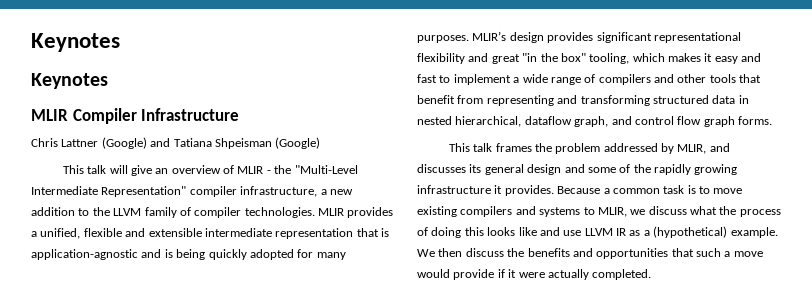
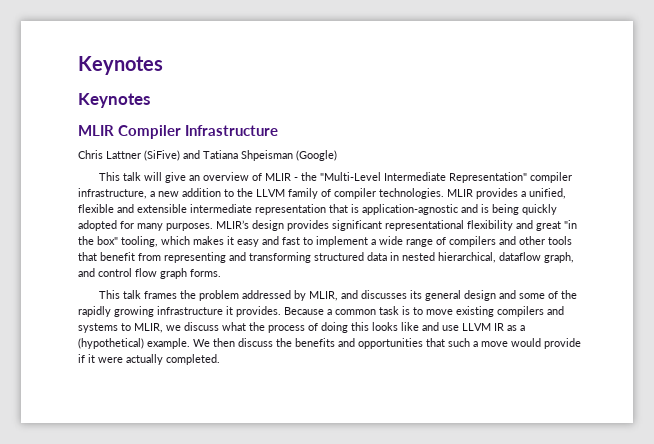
- Chris Lattner (Google) and Tatiana Shpeisman (Google)
+ Chris Lattner (SiFive) and Tatiana Shpeisman (Google)

